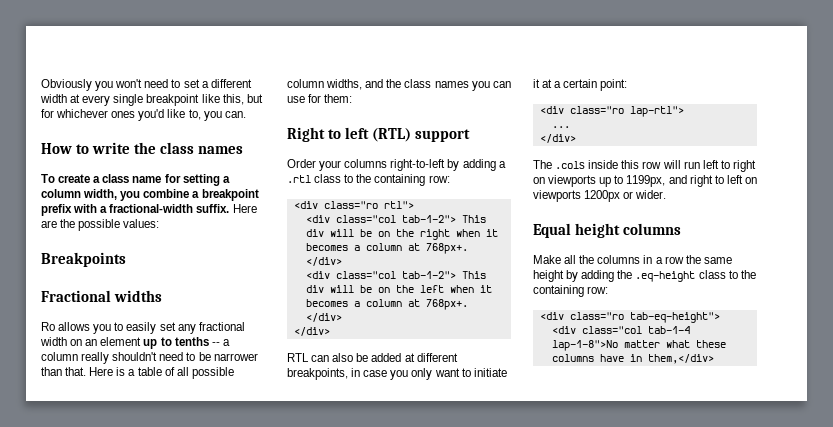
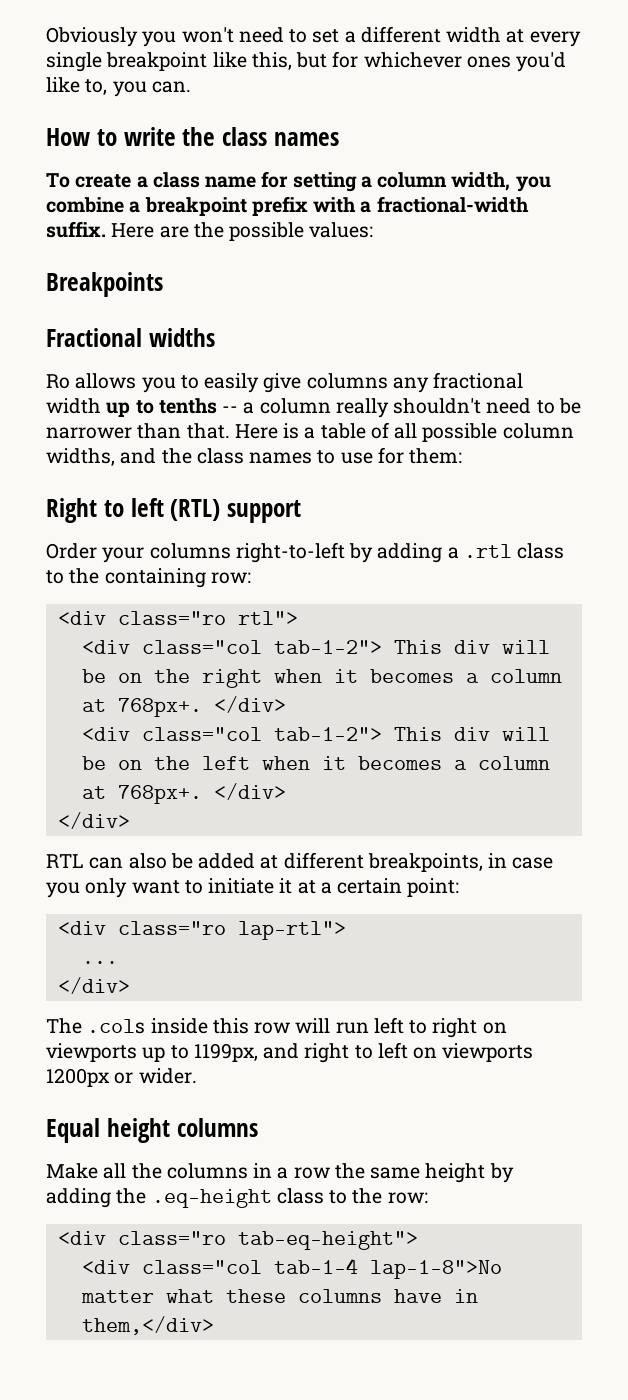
- Ro allows you to easily set any fractional width on an element up to tenths -- a column really shouldn't need to be narrower than that.
+ Ro allows you to easily give columns any fractional width up to tenths -- a column really shouldn't need to be narrower than that.
- Here is a table of all possible column widths, and the class names you can use for them:
+ Here is a table of all possible column widths, and the class names to use for them:
- Make all the columns in a row the same height by adding the .eq-height class to the containing row:
+ Make all the columns in a row the same height by adding the .eq-height class to the row:

